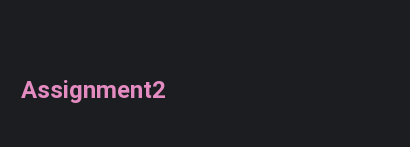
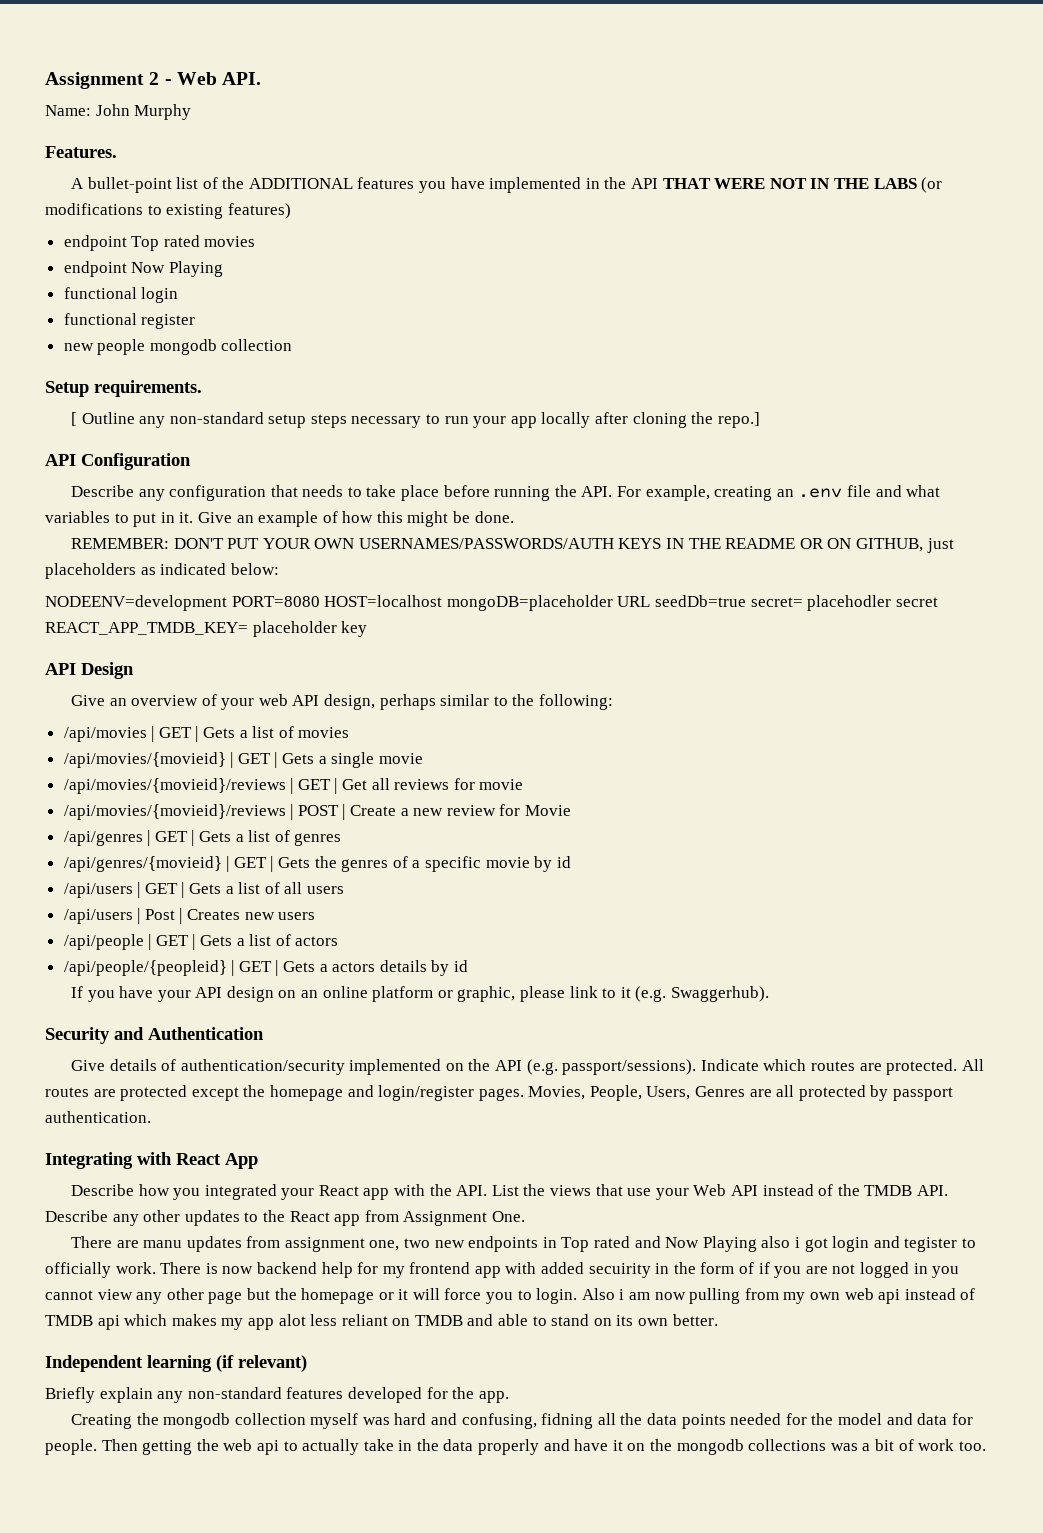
- Assignment2
+ Assignment 2 - Web API.
+ Name: John Murphy
+ Features.
+ A bullet-point list of the ADDITIONAL features you have implemented in the API THAT WERE NOT IN THE LABS (or modifications to existing features)
+ endpoint Top rated movies
+ endpoint Now Playing
+ functional login
+ functional register
+ new people mongodb collection
+ Setup requirements.
+ [ Outline any non-standard setup steps necessary to run your app locally after cloning the repo.]
+ API Configuration
+ Describe any configuration that needs to take place before running the API. For example, creating an .env file and what variables to put in it. Give an example of how this might be done.
+ REMEMBER: DON'T PUT YOUR OWN USERNAMES/PASSWORDS/AUTH KEYS IN THE README OR ON GITHUB, just placeholders as indicated below:
+ NODEENV=development PORT=8080 HOST=localhost mongoDB=placeholder URL seedDb=true secret= placehodler secret REACT_APP_TMDB_KEY= placeholder key
+ API Design
+ Give an overview of your web API design, perhaps similar to the following:
+ /api/movies | GET | Gets a list of movies
+ /api/movies/{movieid} | GET | Gets a single movie
+ /api/movies/{movieid}/reviews | GET | Get all reviews for movie
+ /api/movies/{movieid}/reviews | POST | Create a new review for Movie
+ /api/genres | GET | Gets a list of genres
+ /api/genres/{movieid} | GET | Gets the genres of a specific movie by id
+ /api/users | GET | Gets a list of all users
+ /api/users | Post | Creates new users
+ /api/people | GET | Gets a list of actors
+ /api/people/{peopleid} | GET | Gets a actors details by id
+ If you have your API design on an online platform or graphic, please link to it (e.g. Swaggerhub).
+ Security and Authentication
+ Give details of authentication/security implemented on the API (e.g. passport/sessions). Indicate which routes are protected. All routes are protected except the homepage and login/register pages. Movies, People, Users, Genres are all protected by passport authentication.
+ Integrating with React App
+ Describe how you integrated your React app with the API. List the views that use your Web API instead of the TMDB API. Describe any other updates to the React app from Assignment One.
+ There are manu updates from assignment one, two new endpoints in Top rated and Now Playing also i got login and tegister to officially work. There is now backend help for my frontend app with added secuirity in the form of if you are not logged in you cannot view any other page but the homepage or it will force you to login. Also i am now pulling from my own web api instead of TMDB api which makes my app alot less reliant on TMDB and able to stand on its own better.
+ Independent learning (if relevant)
+ Briefly explain any non-standard features developed for the app.
+ Creating the mongodb collection myself was hard and confusing, fidning all the data points needed for the model and data for people. Then getting the web api to actually take in the data properly and have it on the mongodb collections was a bit of work too.

